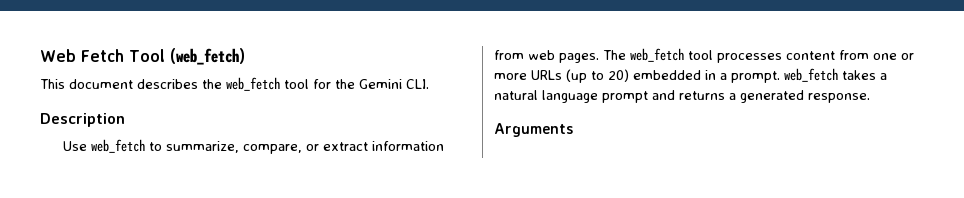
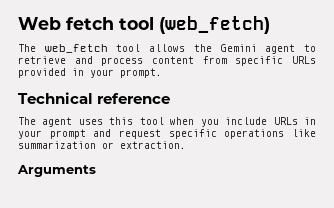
- Web Fetch Tool (web_fetch)
+ Web fetch tool (web_fetch)
- This document describes the web_fetch tool for the Gemini CLI.
- Description
- Use web_fetch to summarize, compare, or extract information from web pages. The web_fetch tool processes content from one or more URLs (up to 20) embedded in a prompt. web_fetch takes a natural language prompt and returns a generated response.
+ The web_fetch tool allows the Gemini agent to retrieve and process content from specific URLs provided in your prompt.
+ Technical reference
+ The agent uses this tool when you include URLs in your prompt and request specific operations like summarization or extraction.

